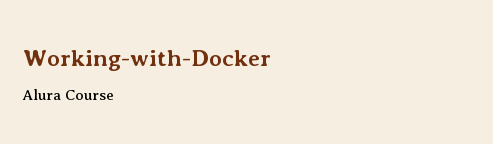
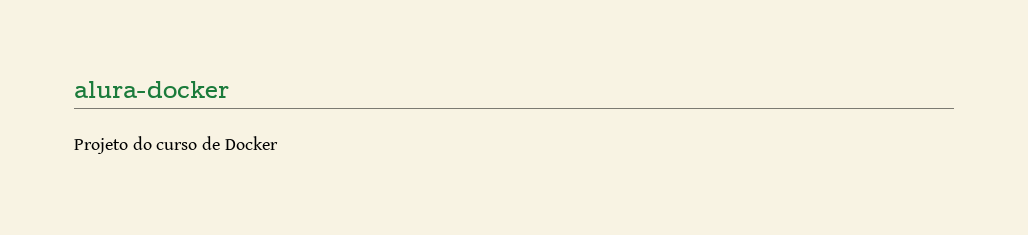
- Working-with-Docker
- Alura Course
+ alura-docker
+ Projeto do curso de Docker

